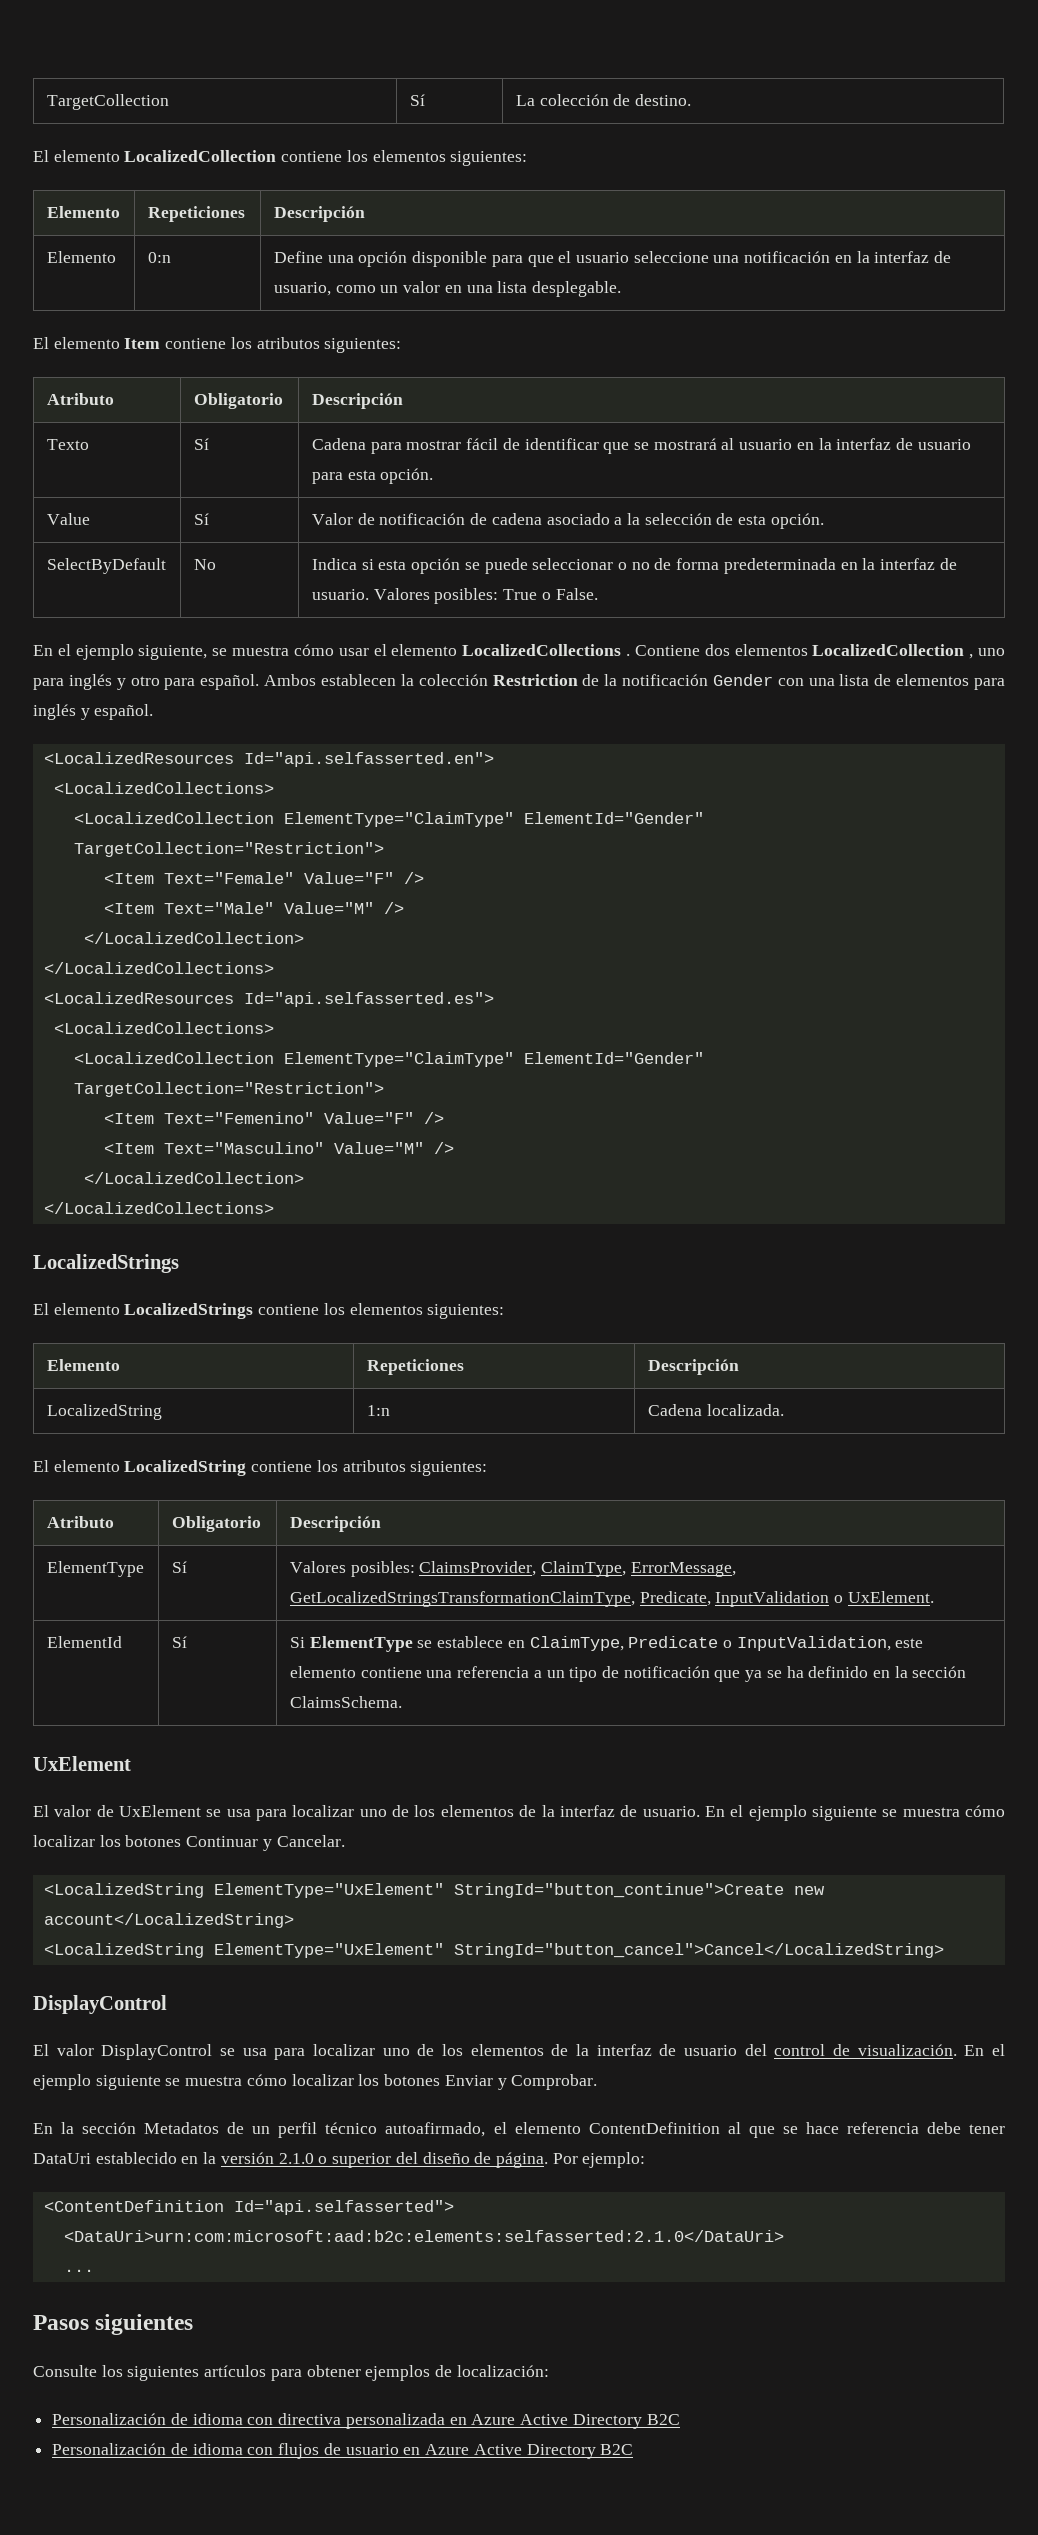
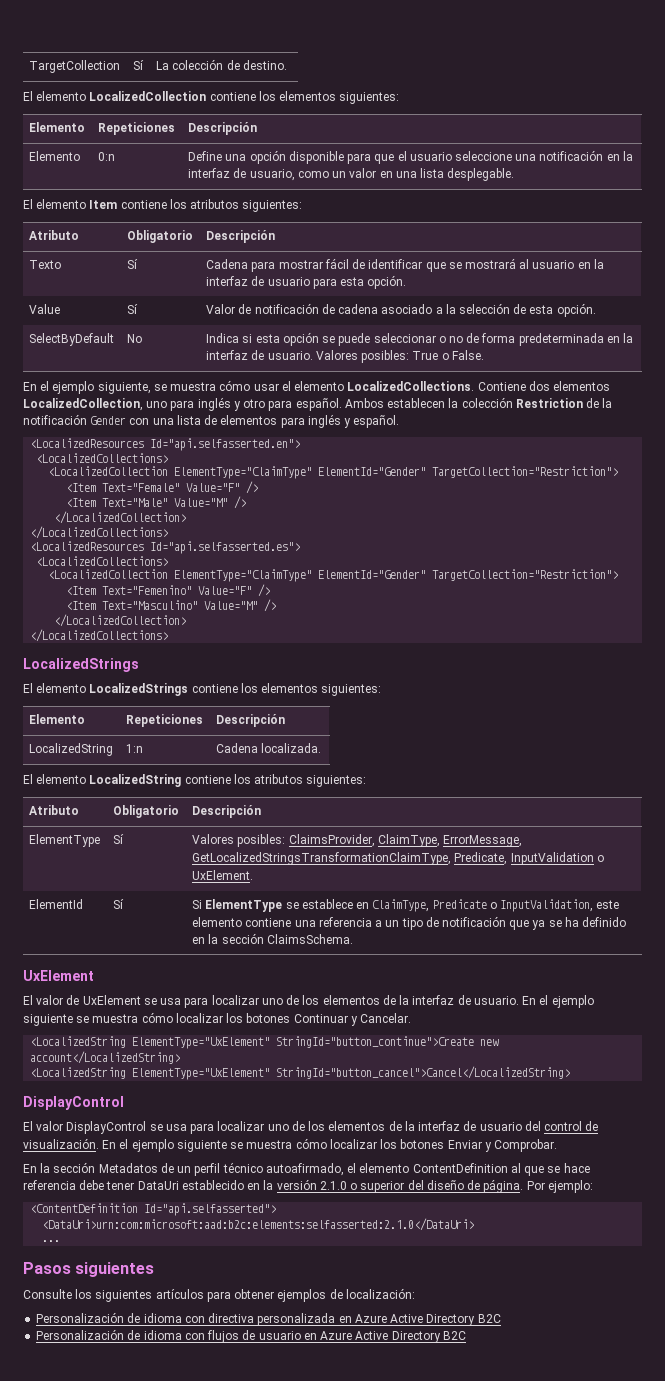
- En el ejemplo siguiente, se muestra cómo usar el elemento LocalizedCollections .
+ En el ejemplo siguiente, se muestra cómo usar el elemento LocalizedCollections.
- Contiene dos elementos LocalizedCollection , uno para inglés y otro para español.
+ Contiene dos elementos LocalizedCollection, uno para inglés y otro para español.

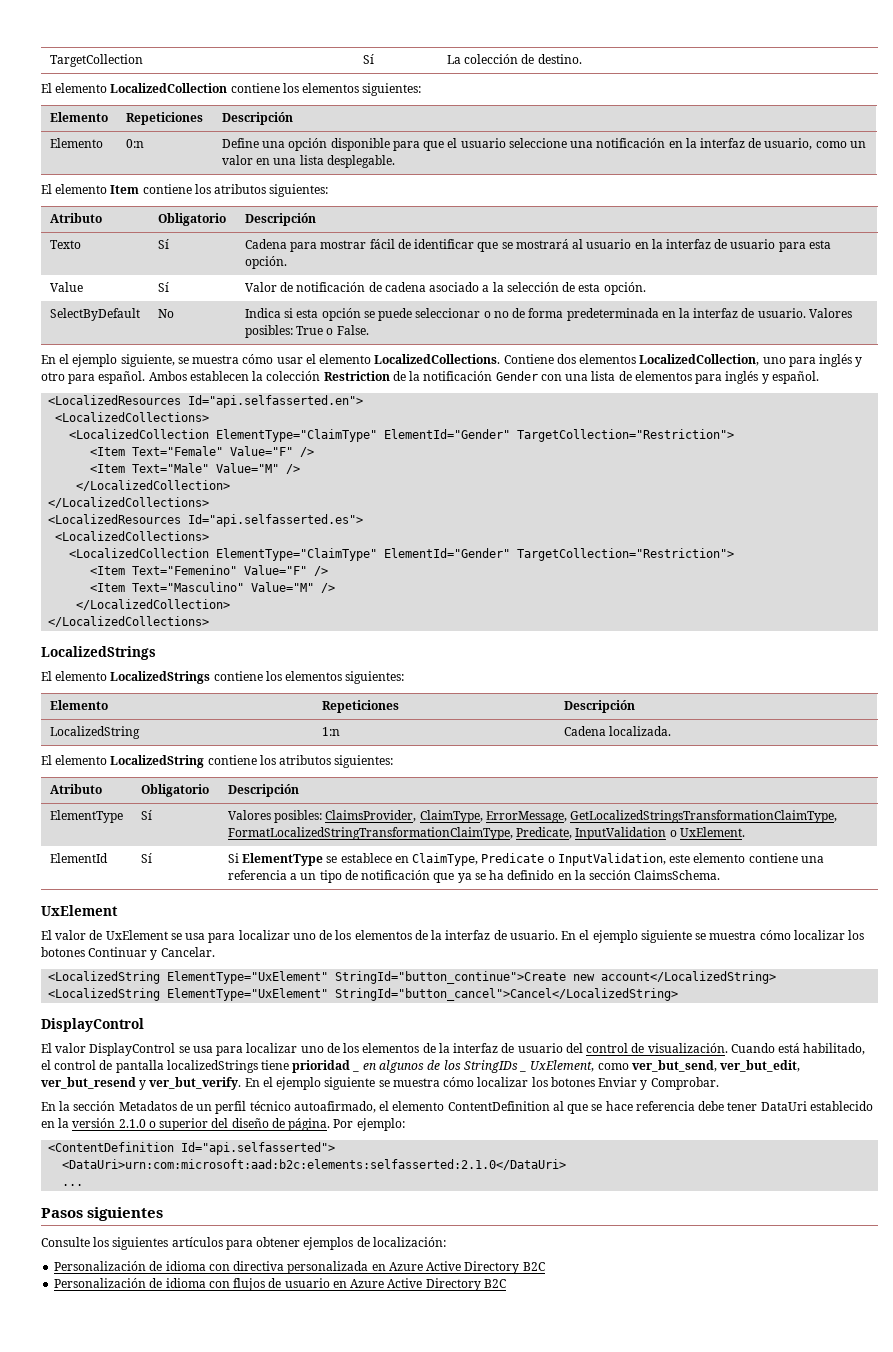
- ElementType | Sí | Valores posibles: ClaimsProvider, ClaimType, ErrorMessage, GetLocalizedStringsTransformationClaimType, Predicate, InputValidation o UxElement.
+ ElementType | Sí | Valores posibles: ClaimsProvider, ClaimType, ErrorMessage, GetLocalizedStringsTransformationClaimType, FormatLocalizedStringTransformationClaimType, Predicate, InputValidation o UxElement.
+ Cuando está habilitado, el control de pantalla localizedStrings tiene prioridad _ en algunos de los StringIDs _ UxElement, como ver_but_send, ver_but_edit, ver_but_resend y ver_but_verify.

